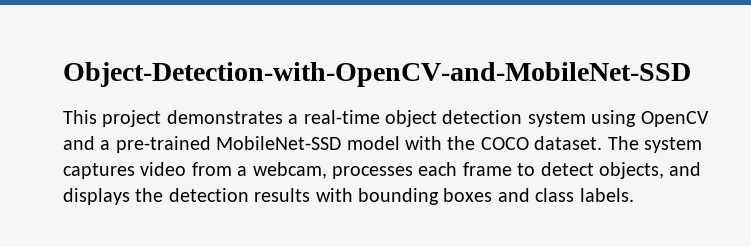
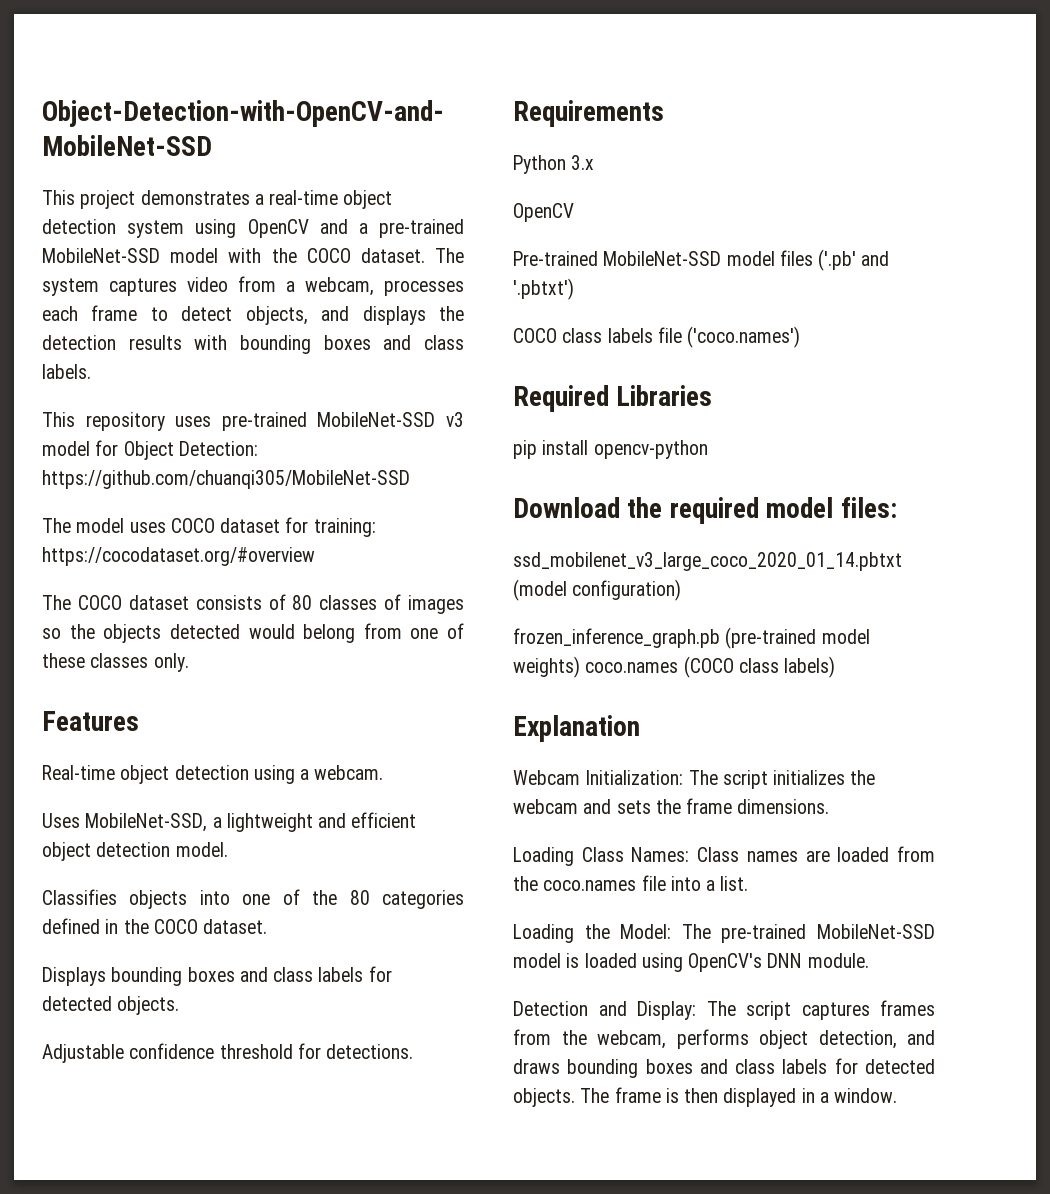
+ This repository uses pre-trained MobileNet-SSD v3 model for Object Detection: https://github.com/chuanqi305/MobileNet-SSD
+ The model uses COCO dataset for training: https://cocodataset.org/#overview
+ The COCO dataset consists of 80 classes of images so the objects detected would belong from one of these classes only.
+ Features
+ Real-time object detection using a webcam.
+ Uses MobileNet-SSD, a lightweight and efficient object detection model.
+ Classifies objects into one of the 80 categories defined in the COCO dataset.
+ Displays bounding boxes and class labels for detected objects.
+ Adjustable confidence threshold for detections.
+ Requirements
+ Python 3.x
+ OpenCV
+ Pre-trained MobileNet-SSD model files ('.pb' and '.pbtxt')
+ COCO class labels file ('coco.names')
+ Required Libraries
+ pip install opencv-python
+ Download the required model files:
+ ssd_mobilenet_v3_large_coco_2020_01_14.pbtxt (model configuration)
+ frozen_inference_graph.pb (pre-trained model weights) coco.names (COCO class labels)
+ Explanation
+ Webcam Initialization: The script initializes the webcam and sets the frame dimensions.
+ Loading Class Names: Class names are loaded from the coco.names file into a list.
+ Loading the Model: The pre-trained MobileNet-SSD model is loaded using OpenCV's DNN module.
+ Detection and Display: The script captures frames from the webcam, performs object detection, and draws bounding boxes and class labels for detected objects. The frame is then displayed in a window.

